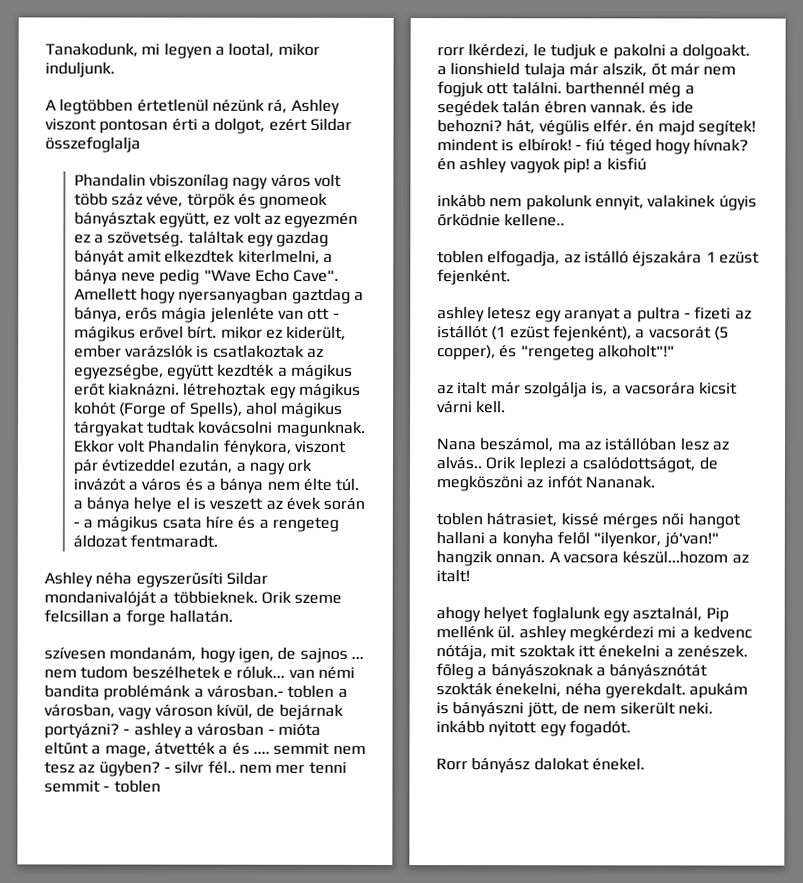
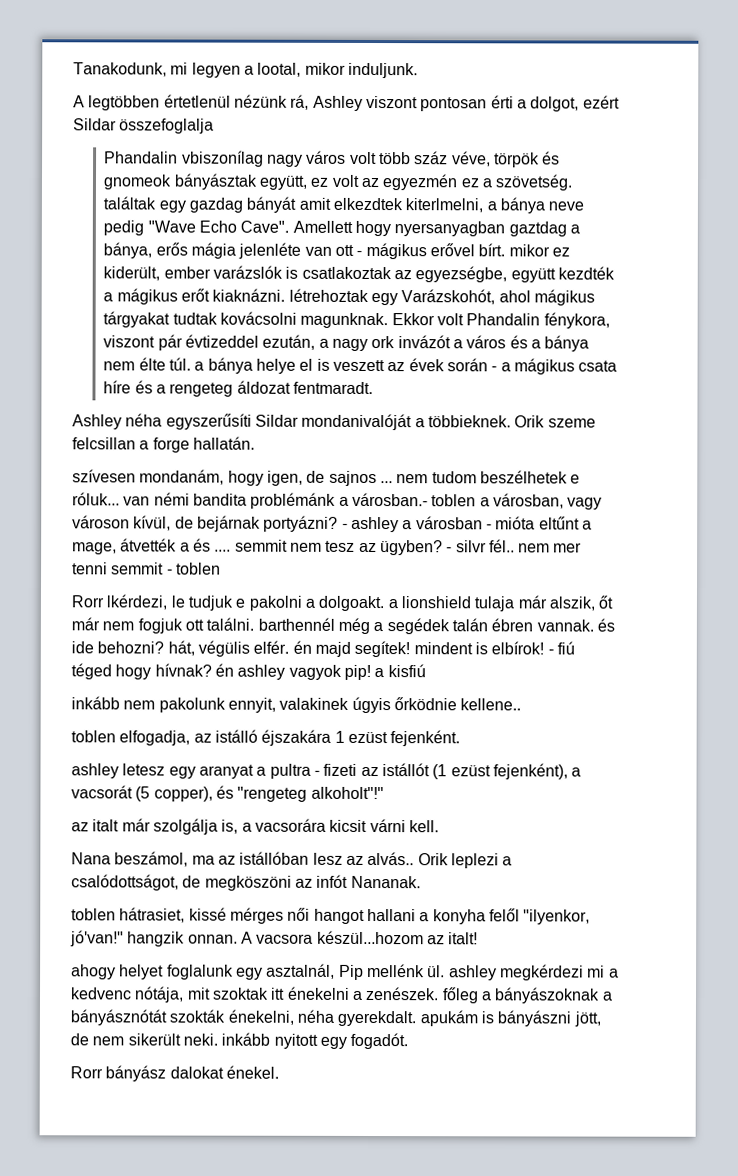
- Amellett hogy nyersanyagban gaztdag a bánya, erős mágia jelenléte van ott - mágikus erővel bírt. mikor ez kiderült, ember varázslók is csatlakoztak az egyezségbe, együtt kezdték a mágikus erőt kiaknázni. létrehoztak egy mágikus kohót (Forge of Spells), ahol mágikus tárgyakat tudtak kovácsolni magunknak.
+ Amellett hogy nyersanyagban gaztdag a bánya, erős mágia jelenléte van ott - mágikus erővel bírt. mikor ez kiderült, ember varázslók is csatlakoztak az egyezségbe, együtt kezdték a mágikus erőt kiaknázni. létrehoztak egy Varázskohót, ahol mágikus tárgyakat tudtak kovácsolni magunknak.
- rorr lkérdezi, le tudjuk e pakolni a dolgoakt. a lionshield tulaja már alszik, őt már nem fogjuk ott találni. barthennél még a segédek talán ébren vannak. és ide behozni? hát, végülis elfér. én majd segítek! mindent is elbírok!
+ Rorr lkérdezi, le tudjuk e pakolni a dolgoakt. a lionshield tulaja már alszik, őt már nem fogjuk ott találni. barthennél még a segédek talán ébren vannak. és ide behozni? hát, végülis elfér. én majd segítek! mindent is elbírok!

